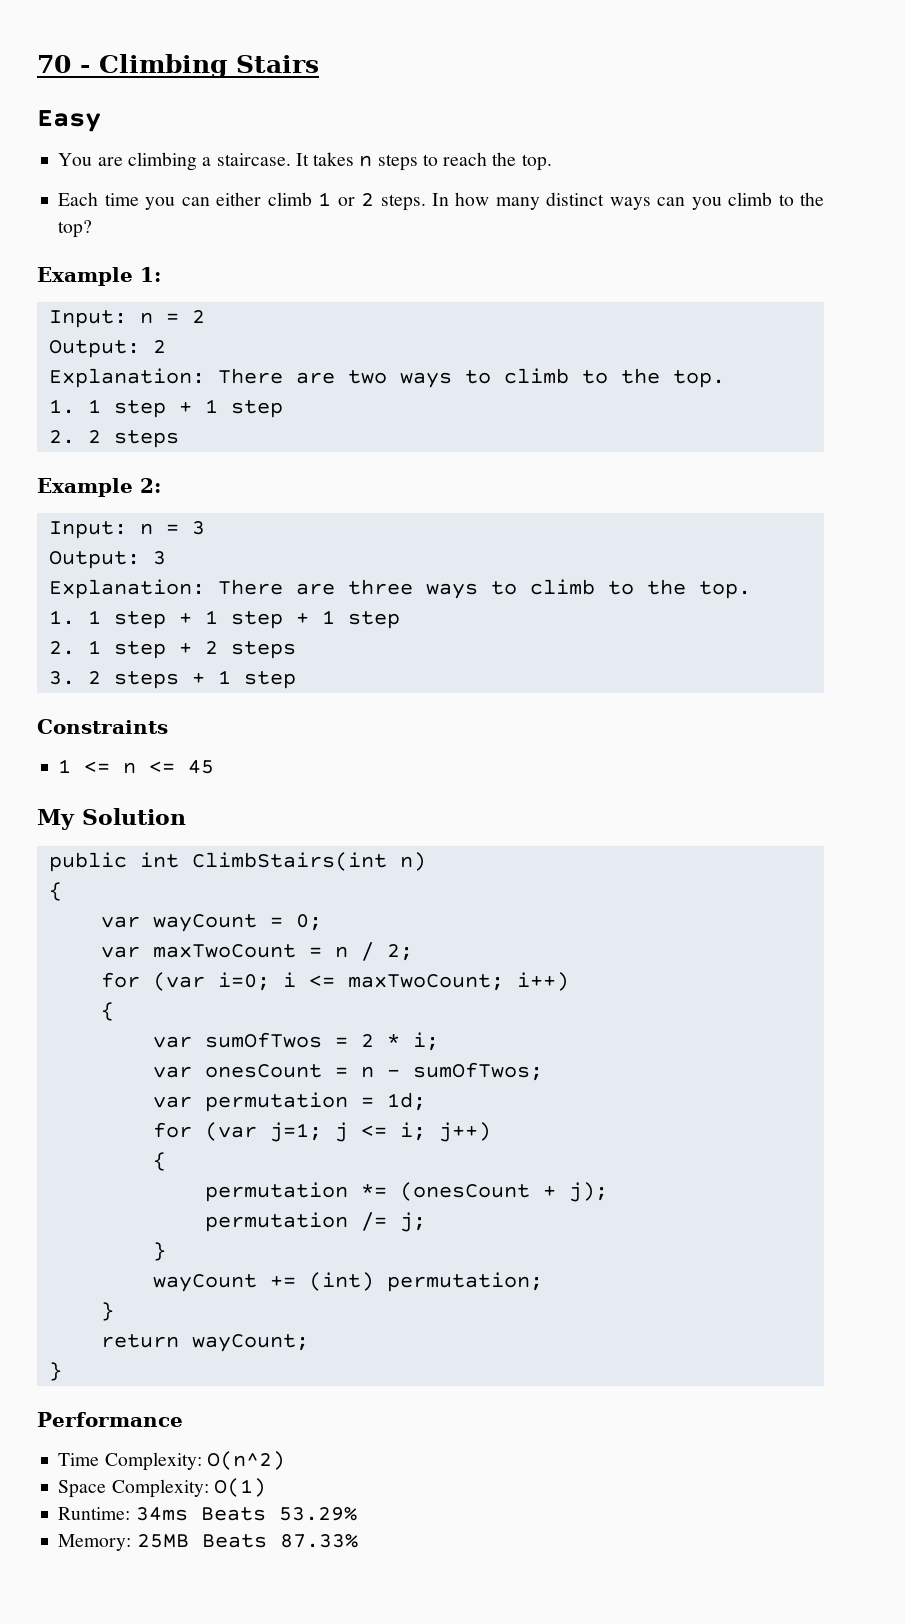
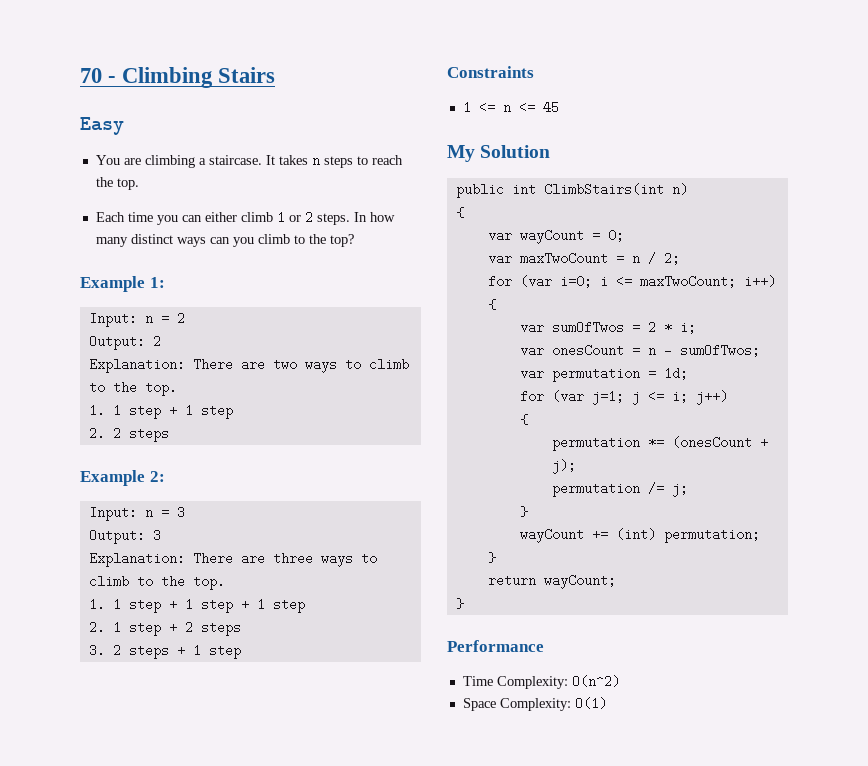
- Runtime: 34ms Beats 53.29%
- Memory: 25MB Beats 87.33%

